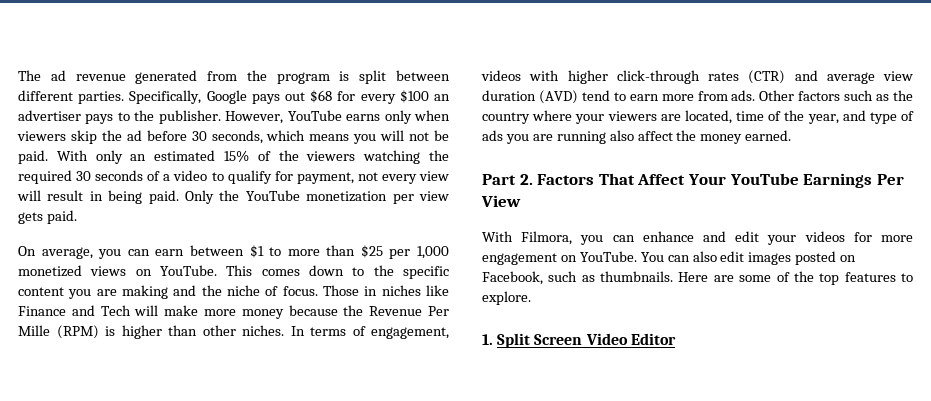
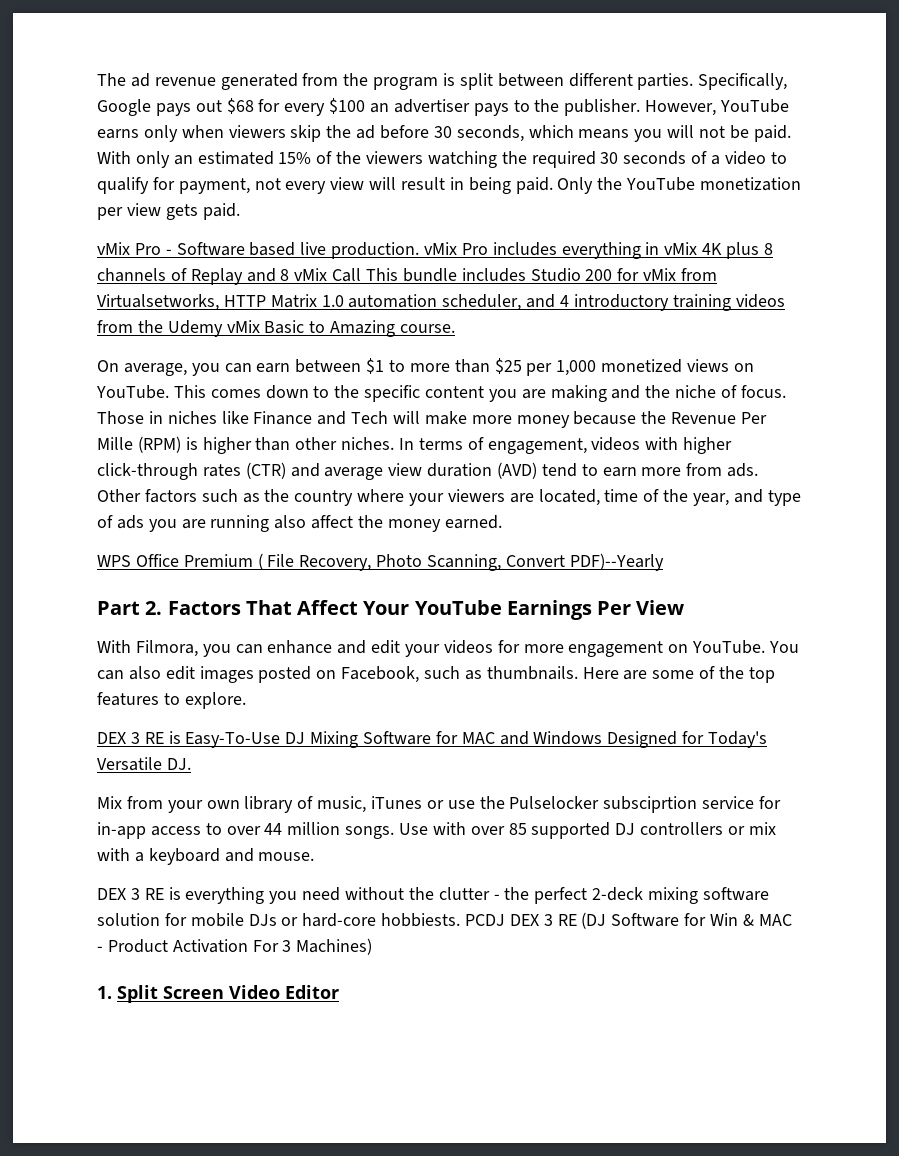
+ vMix Pro - Software based live production. vMix Pro includes everything in vMix 4K plus 8 channels of Replay and 8 vMix Call This bundle includes Studio 200 for vMix from Virtualsetworks, HTTP Matrix 1.0 automation scheduler, and 4 introductory training videos from the Udemy vMix Basic to Amazing course.
+ WPS Office Premium ( File Recovery, Photo Scanning, Convert PDF)--Yearly
+ DEX 3 RE is Easy-To-Use DJ Mixing Software for MAC and Windows Designed for Today's Versatile DJ.
+ Mix from your own library of music, iTunes or use the Pulselocker subsciprtion service for in-app access to over 44 million songs. Use with over 85 supported DJ controllers or mix with a keyboard and mouse.
+ DEX 3 RE is everything you need without the clutter - the perfect 2-deck mixing software solution for mobile DJs or hard-core hobbiests. PCDJ DEX 3 RE (DJ Software for Win & MAC - Product Activation For 3 Machines)

